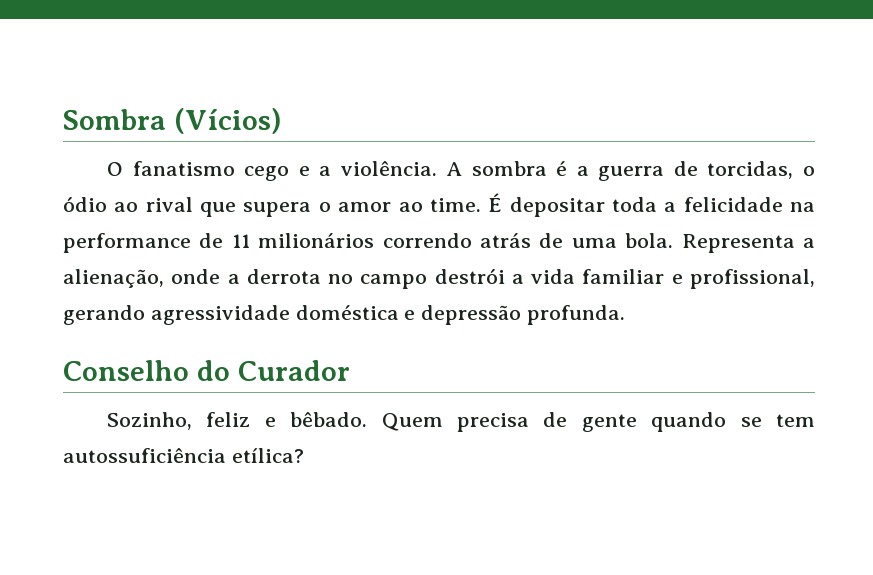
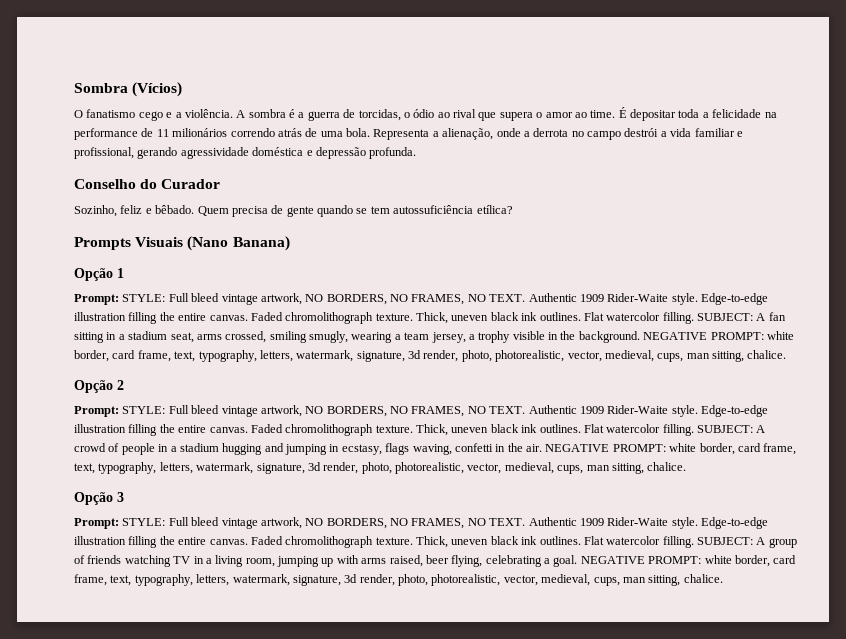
+ Prompts Visuais (Nano Banana)
+ Opção 1
+ Prompt: STYLE: Full bleed vintage artwork, NO BORDERS, NO FRAMES, NO TEXT. Authentic 1909 Rider-Waite style. Edge-to-edge illustration filling the entire canvas. Faded chromolithograph texture. Thick, uneven black ink outlines. Flat watercolor filling. SUBJECT: A fan sitting in a stadium seat, arms crossed, smiling smugly, wearing a team jersey, a trophy visible in the background. NEGATIVE PROMPT: white border, card frame, text, typography, letters, watermark, signature, 3d render, photo, photorealistic, vector, medieval, cups, man sitting, chalice.
+ Opção 2
+ Prompt: STYLE: Full bleed vintage artwork, NO BORDERS, NO FRAMES, NO TEXT. Authentic 1909 Rider-Waite style. Edge-to-edge illustration filling the entire canvas. Faded chromolithograph texture. Thick, uneven black ink outlines. Flat watercolor filling. SUBJECT: A crowd of people in a stadium hugging and jumping in ecstasy, flags waving, confetti in the air. NEGATIVE PROMPT: white border, card frame, text, typography, letters, watermark, signature, 3d render, photo, photorealistic, vector, medieval, cups, man sitting, chalice.
+ Opção 3
+ Prompt: STYLE: Full bleed vintage artwork, NO BORDERS, NO FRAMES, NO TEXT. Authentic 1909 Rider-Waite style. Edge-to-edge illustration filling the entire canvas. Faded chromolithograph texture. Thick, uneven black ink outlines. Flat watercolor filling. SUBJECT: A group of friends watching TV in a living room, jumping up with arms raised, beer flying, celebrating a goal. NEGATIVE PROMPT: white border, card frame, text, typography, letters, watermark, signature, 3d render, photo, photorealistic, vector, medieval, cups, man sitting, chalice.

